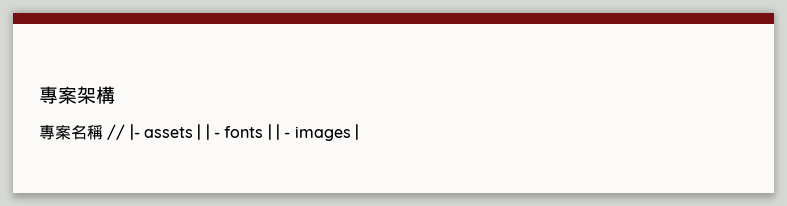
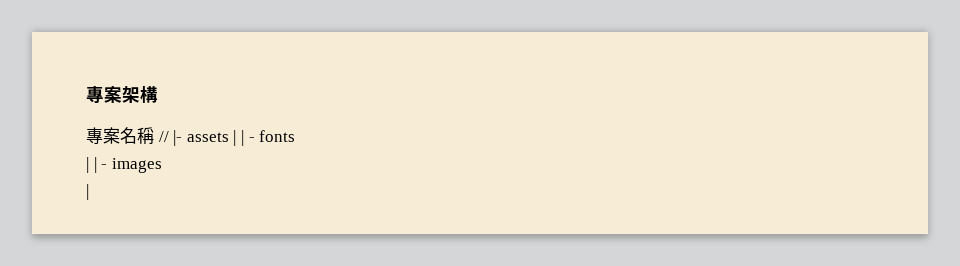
- 專案名稱 // |- assets | | - fonts | | - images |
+ 專案名稱 // |- assets | | - fonts
+ | | - images
+ |

